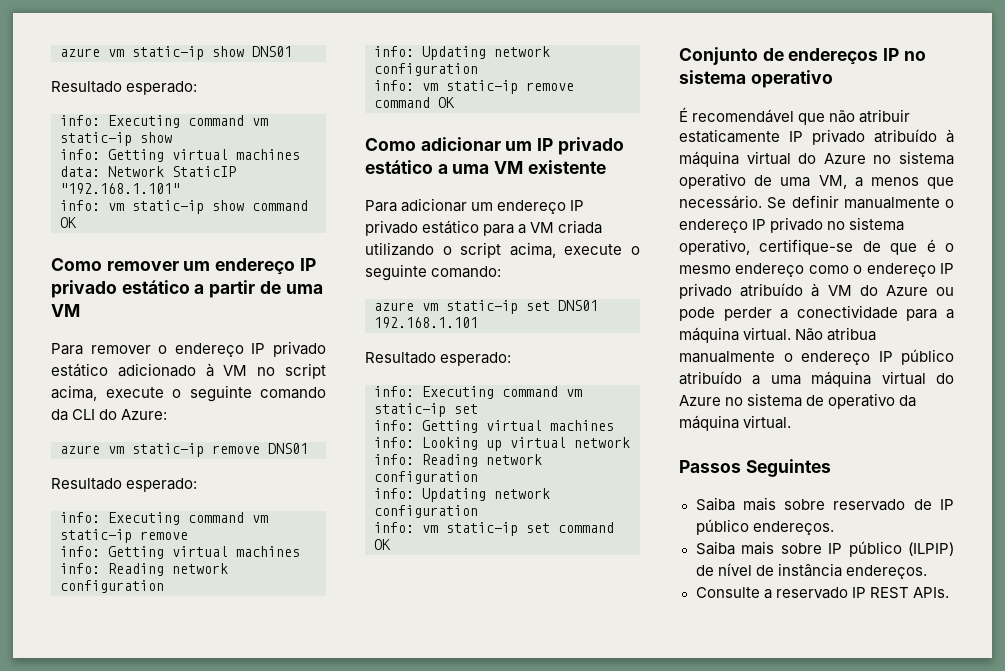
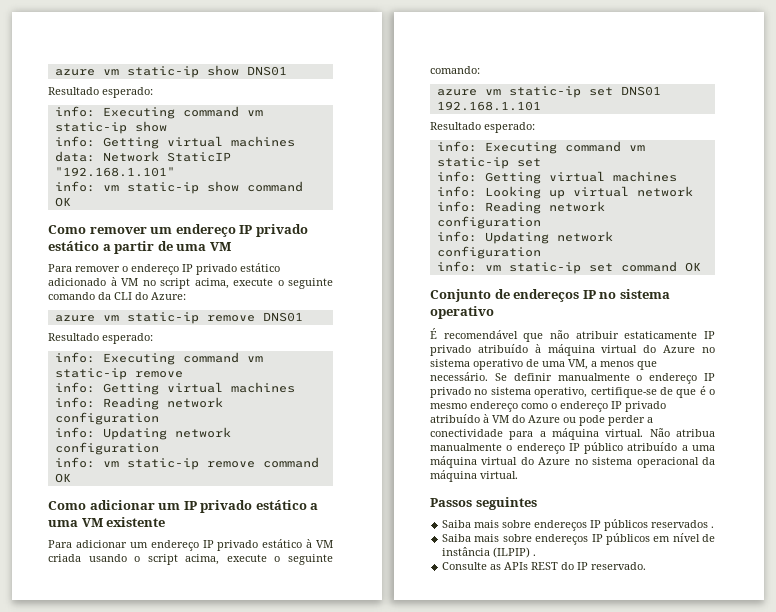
- Para adicionar um endereço IP privado estático para a VM criada utilizando o script acima, execute o seguinte comando:
+ Para adicionar um endereço IP privado estático à VM criada usando o script acima, execute o seguinte comando:
- Não atribua manualmente o endereço IP público atribuído a uma máquina virtual do Azure no sistema de operativo da máquina virtual.
+ Não atribua manualmente o endereço IP público atribuído a uma máquina virtual do Azure no sistema operacional da máquina virtual.
- Passos Seguintes
- Saiba mais sobre reservado de IP público endereços.
- Saiba mais sobre IP público (ILPIP) de nível de instância endereços.
+ Passos seguintes
+ Saiba mais sobre endereços IP públicos reservados .
+ Saiba mais sobre endereços IP públicos em nível de instância (ILPIP) .
- Consulte a reservado IP REST APIs.
+ Consulte as APIs REST do IP reservado.

